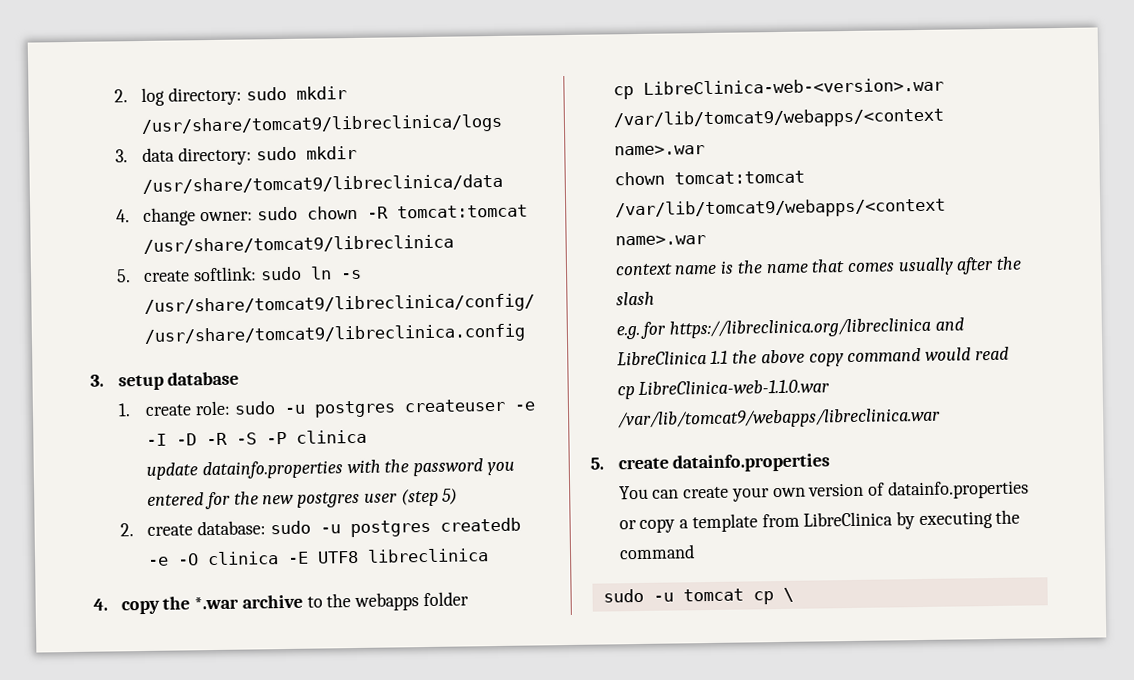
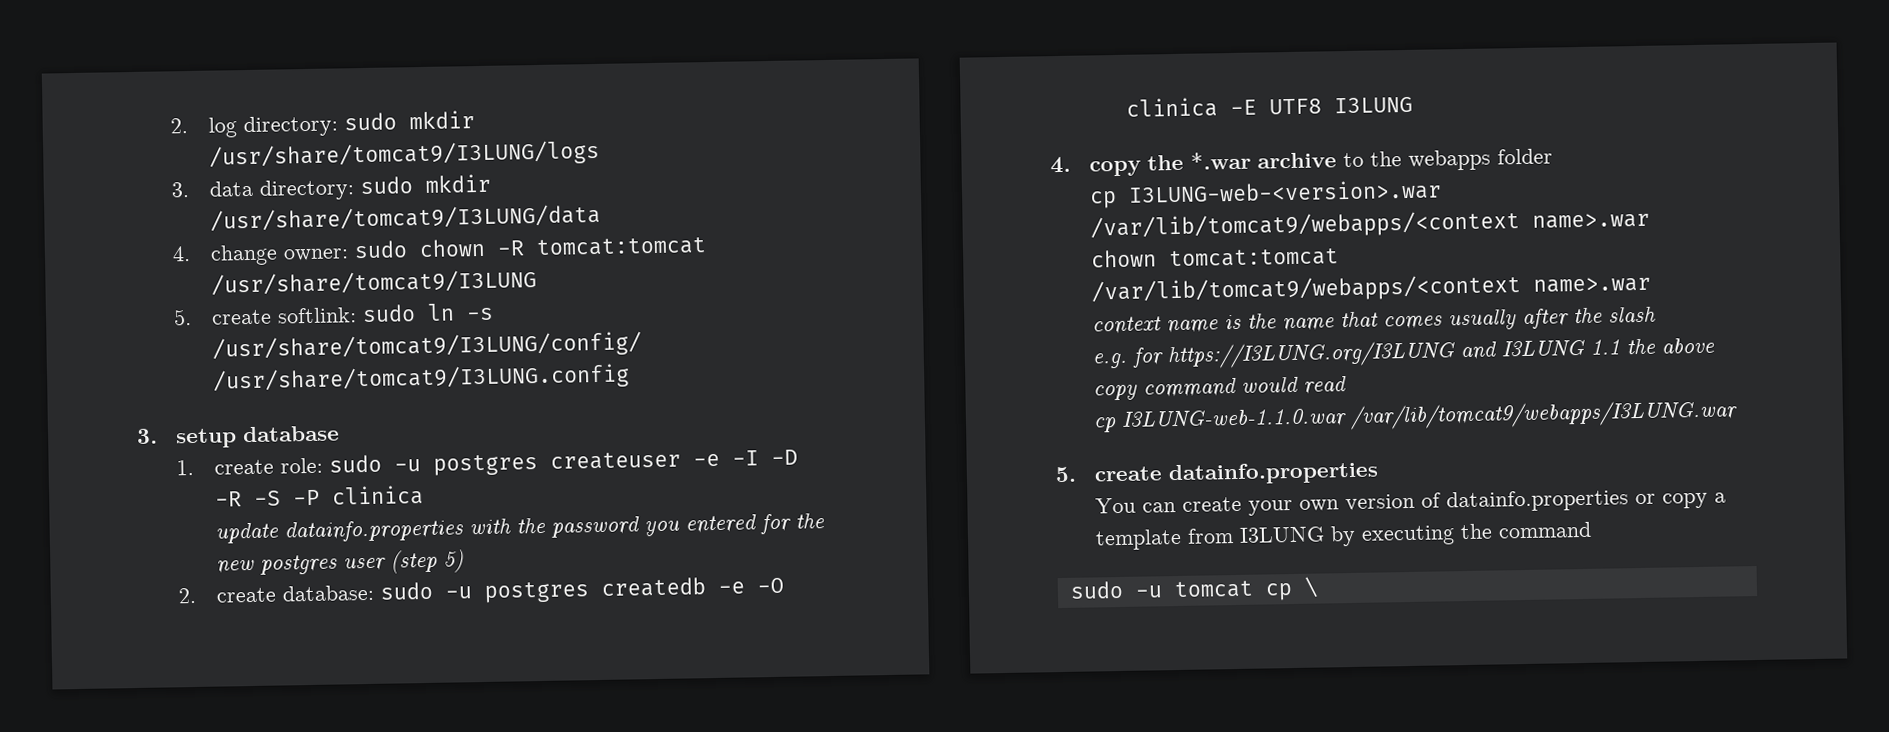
- 2. log directory: sudo mkdir /usr/share/tomcat9/libreclinica/logs
+ 2. log directory: sudo mkdir /usr/share/tomcat9/I3LUNG/logs
- 3. data directory: sudo mkdir /usr/share/tomcat9/libreclinica/data
+ 3. data directory: sudo mkdir /usr/share/tomcat9/I3LUNG/data
- 4. change owner: sudo chown -R tomcat:tomcat /usr/share/tomcat9/libreclinica
+ 4. change owner: sudo chown -R tomcat:tomcat /usr/share/tomcat9/I3LUNG
- 5. create softlink: sudo ln -s /usr/share/tomcat9/libreclinica/config/ /usr/share/tomcat9/libreclinica.config
+ 5. create softlink: sudo ln -s /usr/share/tomcat9/I3LUNG/config/ /usr/share/tomcat9/I3LUNG.config
- 2. create database: sudo -u postgres createdb -e -O clinica -E UTF8 libreclinica
+ 2. create database: sudo -u postgres createdb -e -O clinica -E UTF8 I3LUNG
- cp LibreClinica-web-<version>.war /var/lib/tomcat9/webapps/<context name>.war
+ cp I3LUNG-web-<version>.war /var/lib/tomcat9/webapps/<context name>.war
- e.g. for https://libreclinica.org/libreclinica and LibreClinica 1.1 the above copy command would read
+ e.g. for https://I3LUNG.org/I3LUNG and I3LUNG 1.1 the above copy command would read
- cp LibreClinica-web-1.1.0.war /var/lib/tomcat9/webapps/libreclinica.war
+ cp I3LUNG-web-1.1.0.war /var/lib/tomcat9/webapps/I3LUNG.war
- You can create your own version of datainfo.properties or copy a template from LibreClinica by executing the command
+ You can create your own version of datainfo.properties or copy a template from I3LUNG by executing the command

